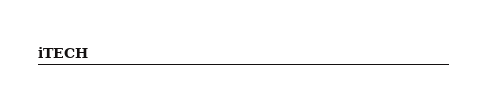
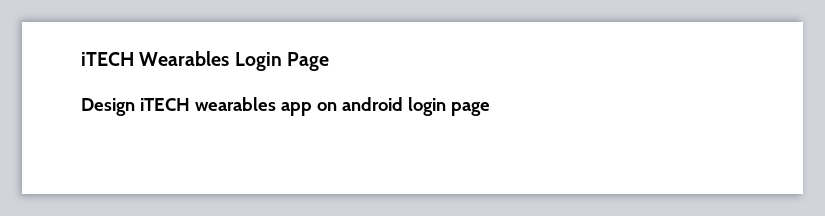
- iTECH
+ iTECH Wearables Login Page
+ Design iTECH wearables app on android login page

